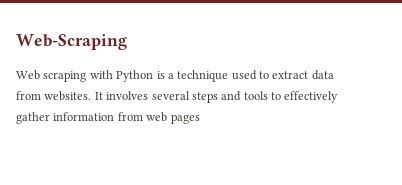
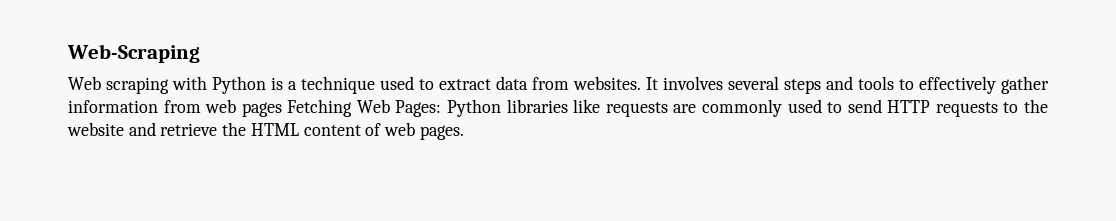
- It involves several steps and tools to effectively gather information from web pages
+ It involves several steps and tools to effectively gather information from web pages Fetching Web Pages: Python libraries like requests are commonly used to send HTTP requests to the website and retrieve the HTML content of web pages.

